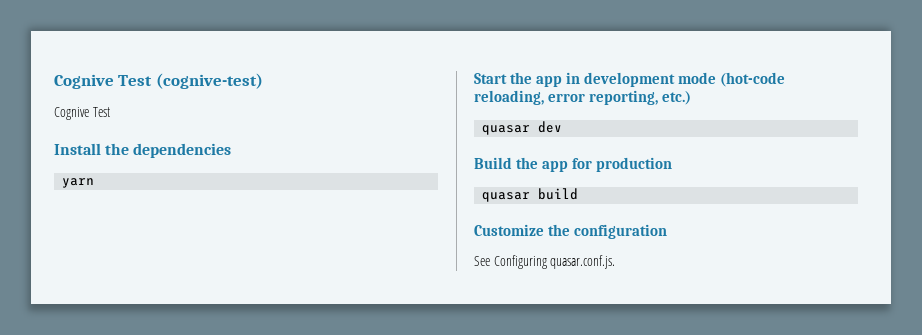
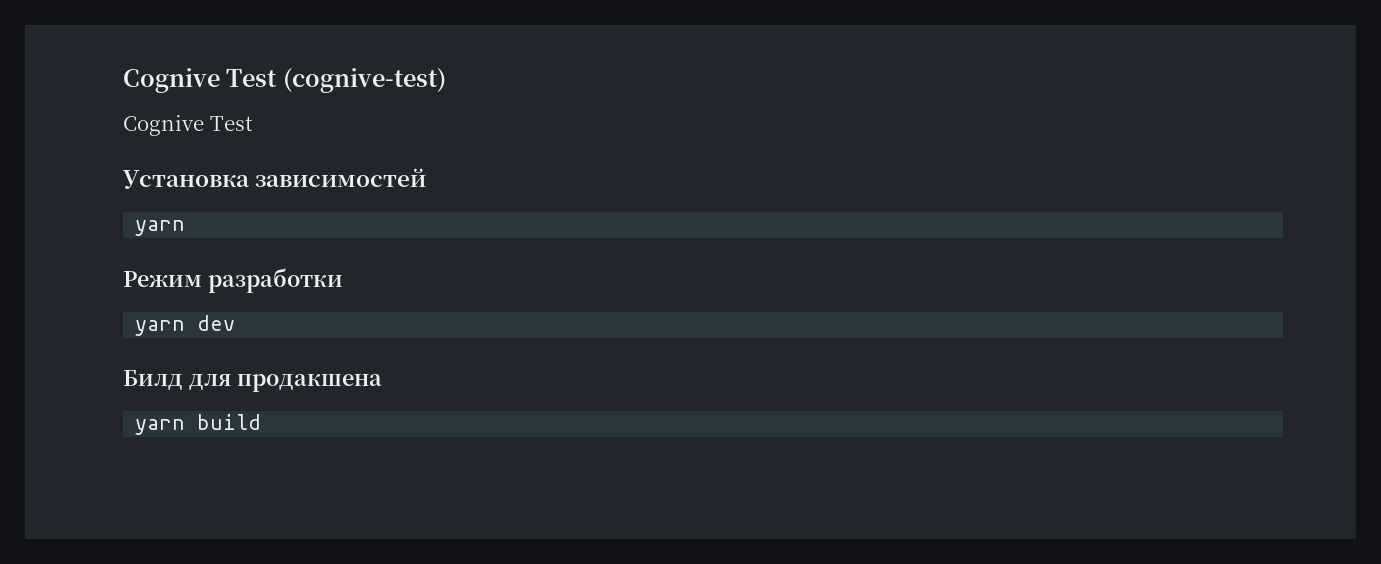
- Install the dependencies
+ Установка зависимостей
  yarn
- Start the app in development mode (hot-code reloading, error reporting, etc.)
- quasar dev
- Build the app for production
- quasar build
- Customize the configuration
- See Configuring quasar.conf.js.
+ Режим разработки
+ yarn dev
+ Билд для продакшена
+ yarn build

